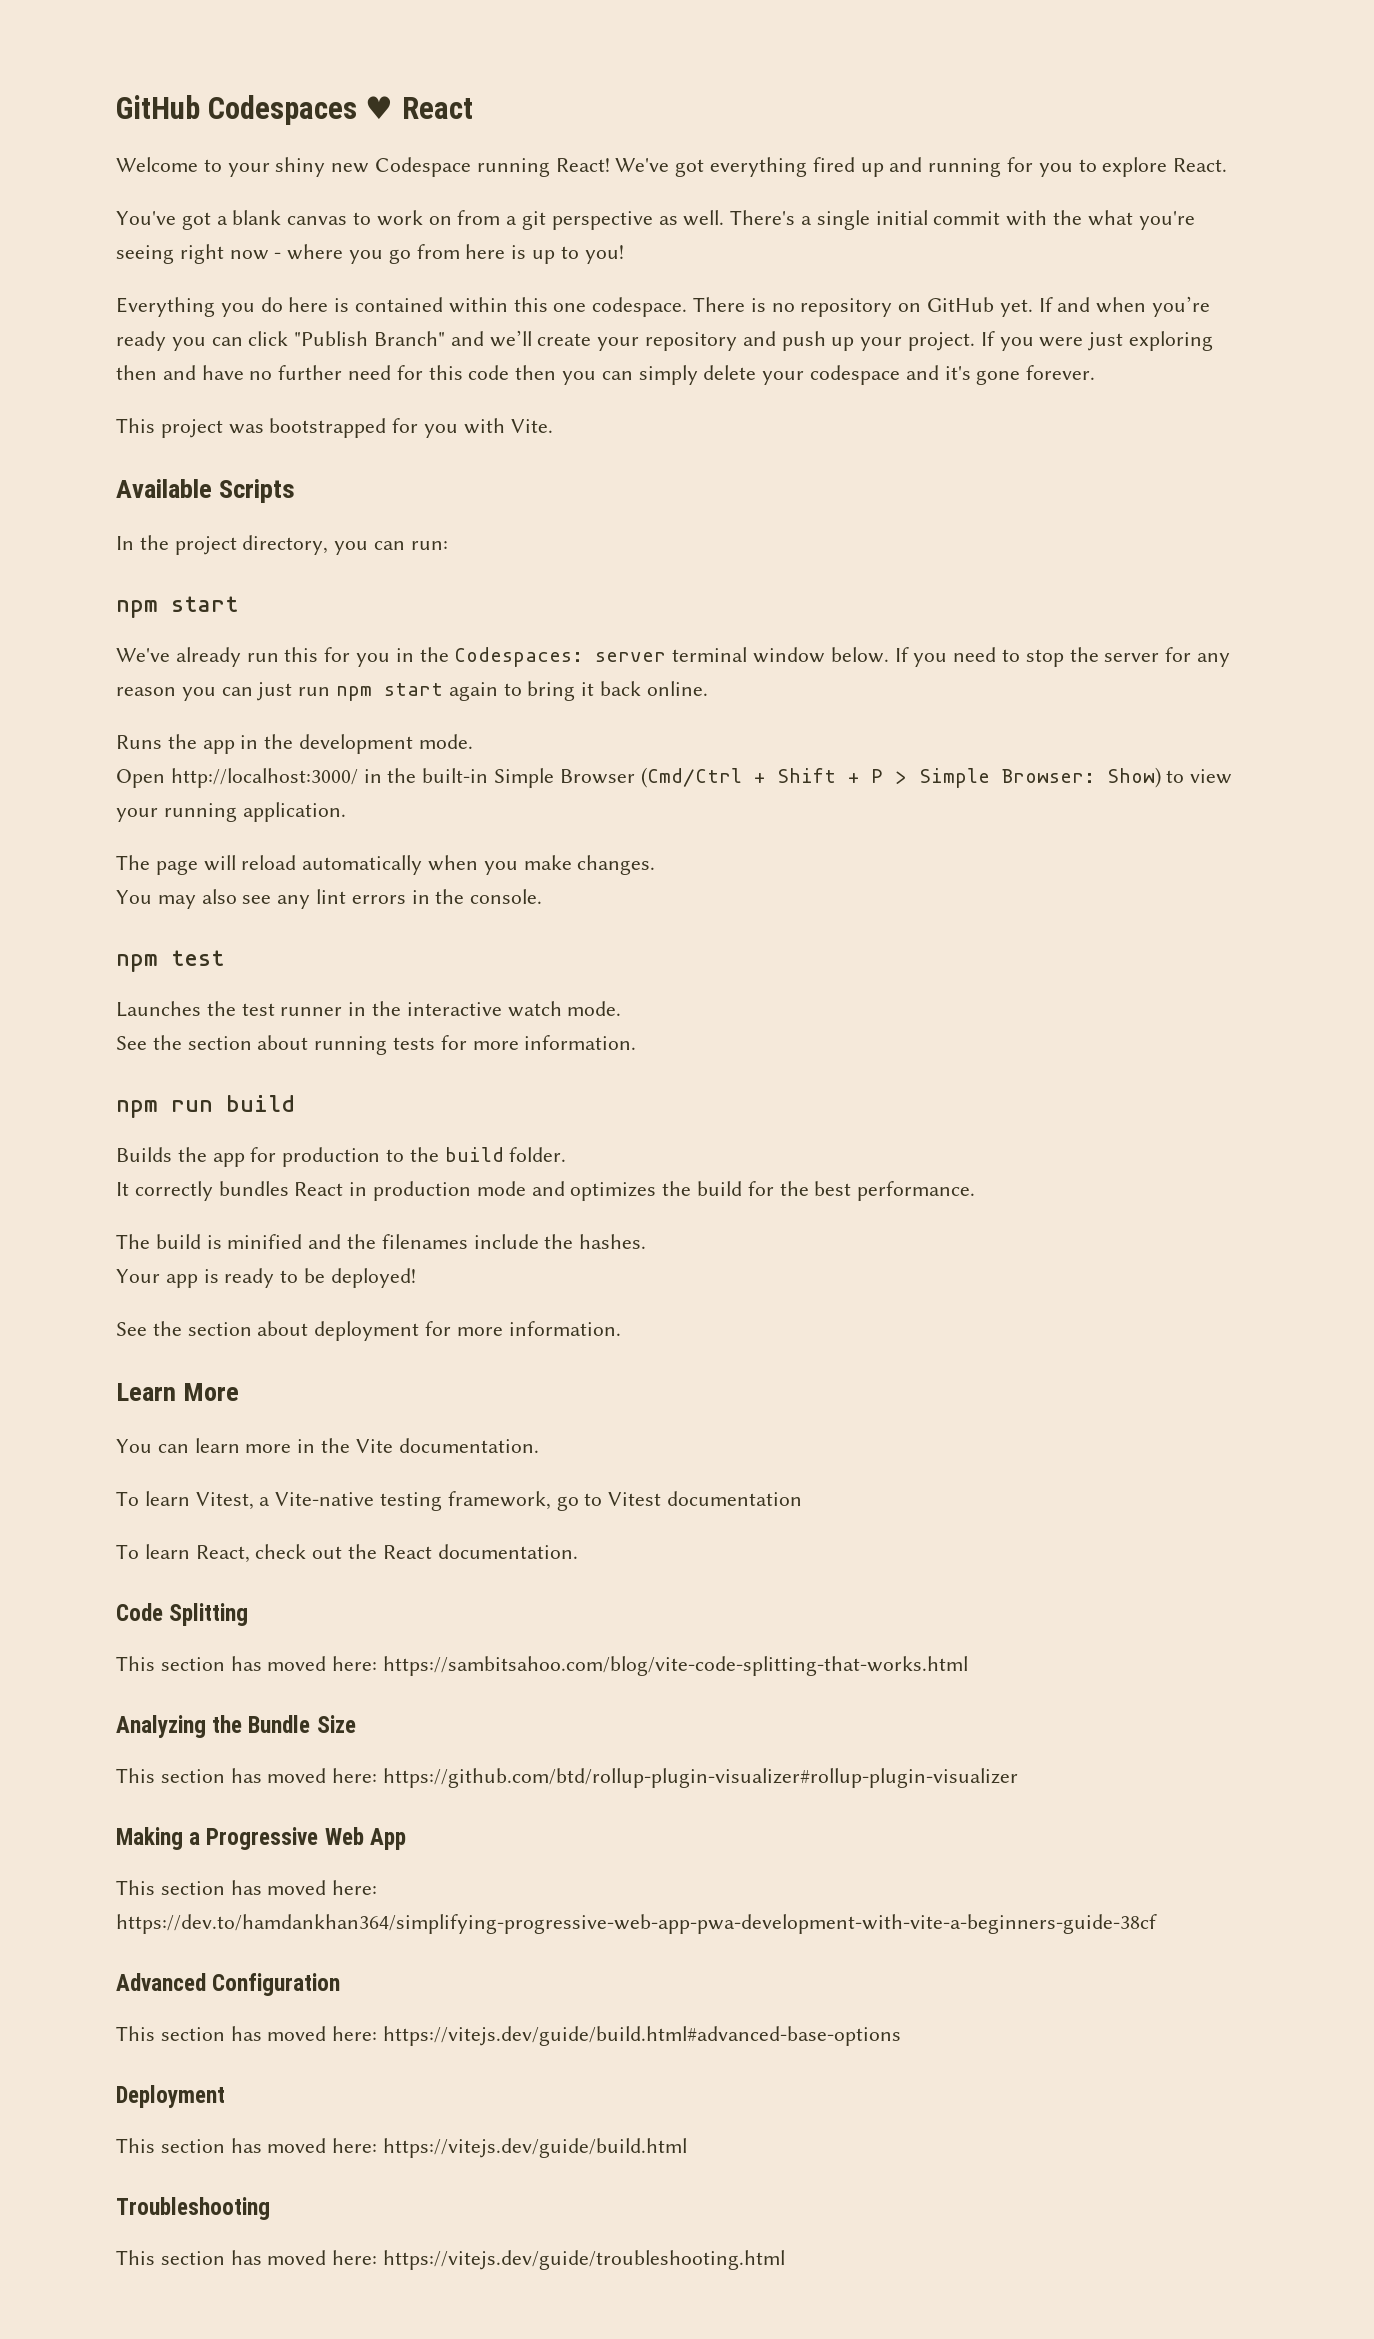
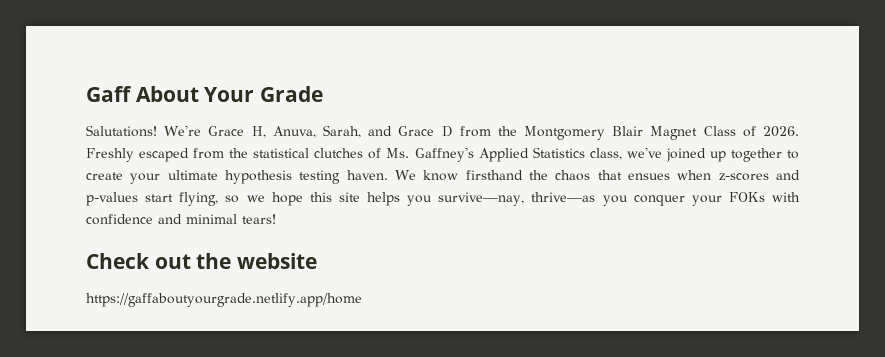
- GitHub Codespaces ♥ React
- Welcome to your shiny new Codespace running React! We've got everything fired up and running for you to explore React.
- You've got a blank canvas to work on from a git perspective as well. There's a single initial commit with the what you're seeing right now - where you go from here is up to you!
- Everything you do here is contained within this one codespace. There is no repository on GitHub yet. If and when you’re ready you can click "Publish Branch" and we’ll create your repository and push up your project. If you were just exploring then and have no further need for this code then you can simply delete your codespace and it's gone forever.
- This project was bootstrapped for you with Vite.
- Available Scripts
- In the project directory, you can run:
- npm start
- We've already run this for you in the Codespaces: server terminal window below. If you need to stop the server for any reason you can just run npm start again to bring it back online.
- Runs the app in the development mode.
- Open http://localhost:3000/ in the built-in Simple Browser (Cmd/Ctrl + Shift + P > Simple Browser: Show) to view your running application.
- The page will reload automatically when you make changes.
- You may also see any lint errors in the console.
- npm test
- Launches the test runner in the interactive watch mode.
- See the section about running tests for more information.
- npm run build
- Builds the app for production to the build folder.
- It correctly bundles React in production mode and optimizes the build for the best performance.
- The build is minified and the filenames include the hashes.
- Your app is ready to be deployed!
- See the section about deployment for more information.
- Learn More
- You can learn more in the Vite documentation.
- To learn Vitest, a Vite-native testing framework, go to Vitest documentation
- To learn React, check out the React documentation.
- Code Splitting
- This section has moved here: https://sambitsahoo.com/blog/vite-code-splitting-that-works.html
- Analyzing the Bundle Size
- This section has moved here: https://github.com/btd/rollup-plugin-visualizer#rollup-plugin-visualizer
- Making a Progressive Web App
- This section has moved here: https://dev.to/hamdankhan364/simplifying-progressive-web-app-pwa-development-with-vite-a-beginners-guide-38cf
- Advanced Configuration
- This section has moved here: https://vitejs.dev/guide/build.html#advanced-base-options
- Deployment
- This section has moved here: https://vitejs.dev/guide/build.html
- Troubleshooting
- This section has moved here: https://vitejs.dev/guide/troubleshooting.html
+ Gaff About Your Grade
+ Salutations! We're Grace H, Anuva, Sarah, and Grace D from the Montgomery Blair Magnet Class of 2026. Freshly escaped from the statistical clutches of Ms. Gaffney's Applied Statistics class, we've joined up together to create your ultimate hypothesis testing haven. We know firsthand the chaos that ensues when z-scores and p-values start flying, so we hope this site helps you survive—nay, thrive—as you conquer your FOKs with confidence and minimal tears!
+ Check out the website
+ https://gaffaboutyourgrade.netlify.app/home

